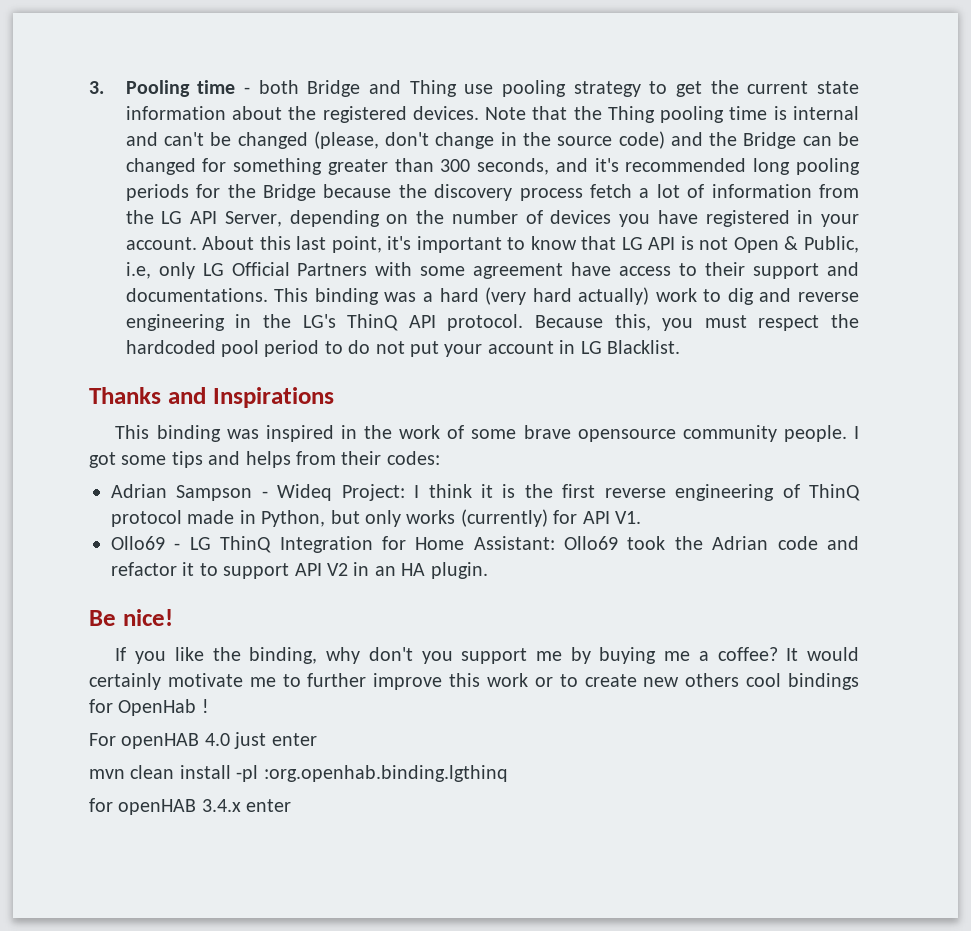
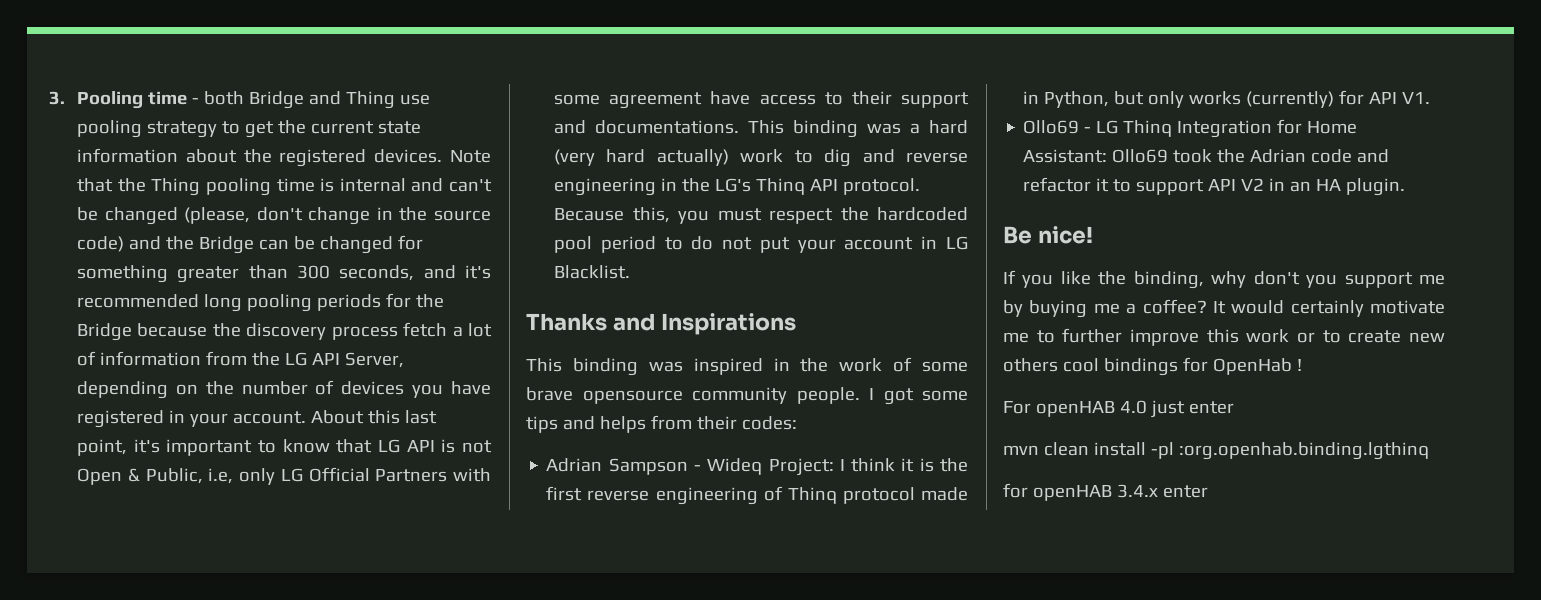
- This binding was a hard (very hard actually) work to dig and reverse engineering in the LG's ThinQ API protocol.
+ This binding was a hard (very hard actually) work to dig and reverse engineering in the LG's Thinq API protocol.
- Adrian Sampson - Wideq Project: I think it is the first reverse engineering of ThinQ protocol made in Python, but only works (currently) for API V1.
+ Adrian Sampson - Wideq Project: I think it is the first reverse engineering of Thinq protocol made in Python, but only works (currently) for API V1.
- Ollo69 - LG ThinQ Integration for Home Assistant: Ollo69 took the Adrian code and refactor it to support API V2 in an HA plugin.
+ Ollo69 - LG Thinq Integration for Home Assistant: Ollo69 took the Adrian code and refactor it to support API V2 in an HA plugin.

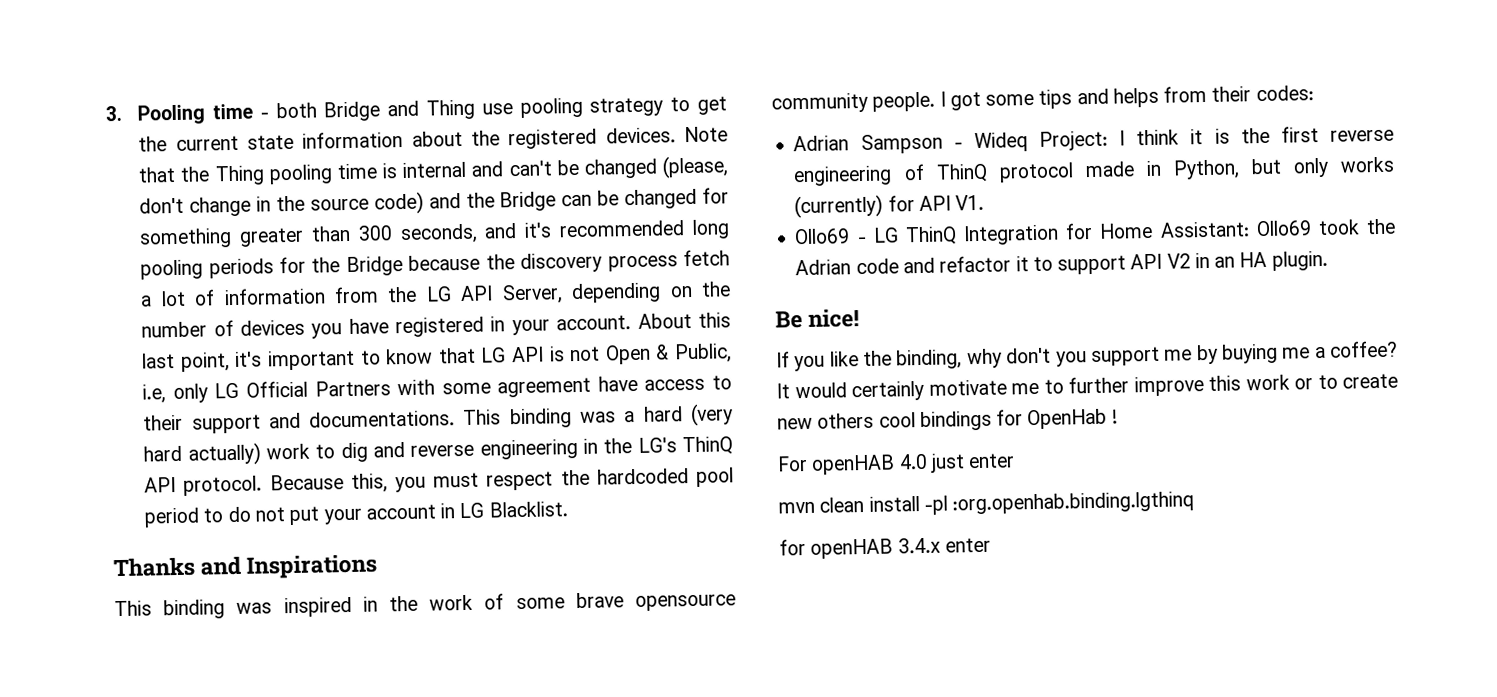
- This binding was a hard (very hard actually) work to dig and reverse engineering in the LG's Thinq API protocol.
+ This binding was a hard (very hard actually) work to dig and reverse engineering in the LG's ThinQ API protocol.
- Adrian Sampson - Wideq Project: I think it is the first reverse engineering of Thinq protocol made in Python, but only works (currently) for API V1.
+ Adrian Sampson - Wideq Project: I think it is the first reverse engineering of ThinQ protocol made in Python, but only works (currently) for API V1.
- Ollo69 - LG Thinq Integration for Home Assistant: Ollo69 took the Adrian code and refactor it to support API V2 in an HA plugin.
+ Ollo69 - LG ThinQ Integration for Home Assistant: Ollo69 took the Adrian code and refactor it to support API V2 in an HA plugin.

